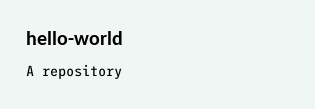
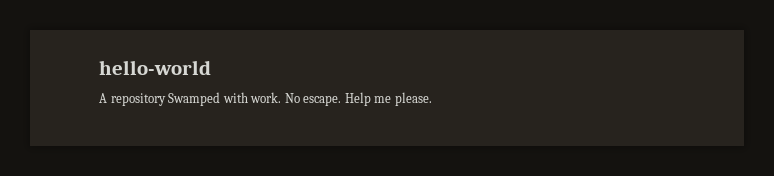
- A repository
+ A repository Swamped with work. No escape. Help me please.

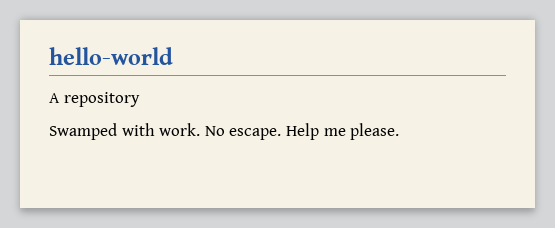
- A repository Swamped with work.
+ A repository
+ Swamped with work.

